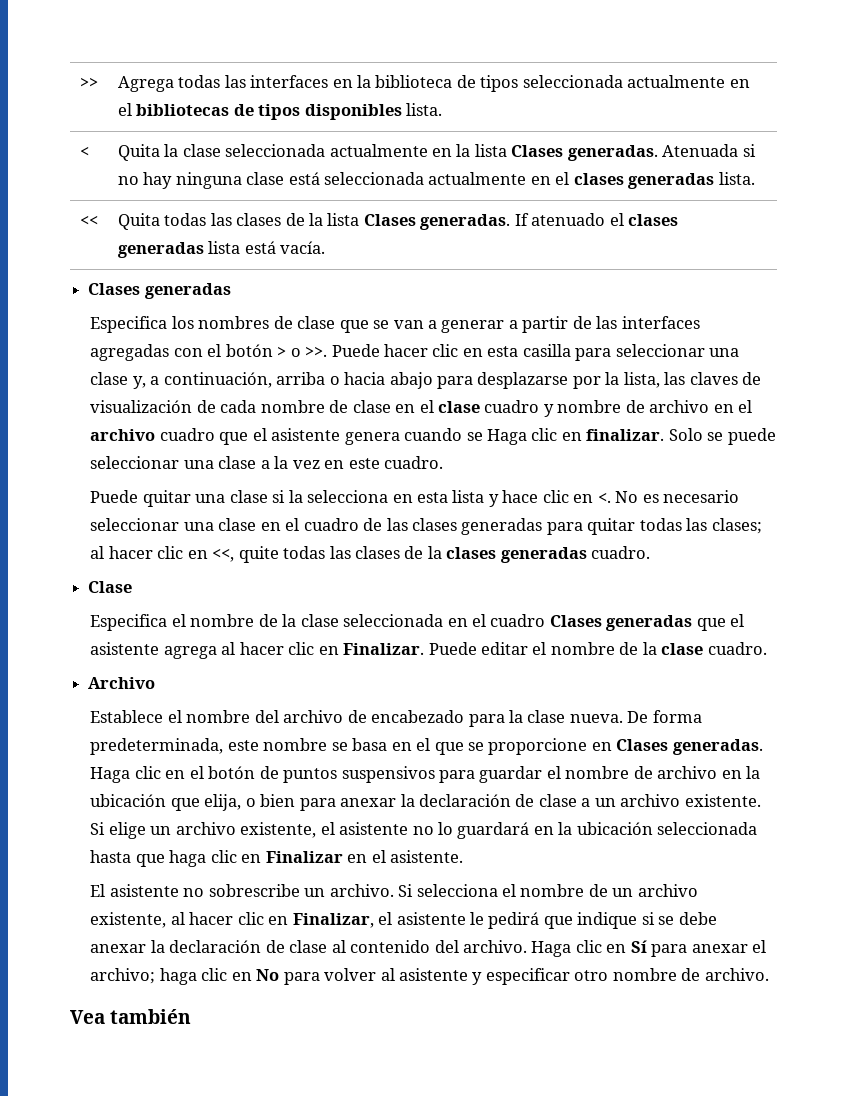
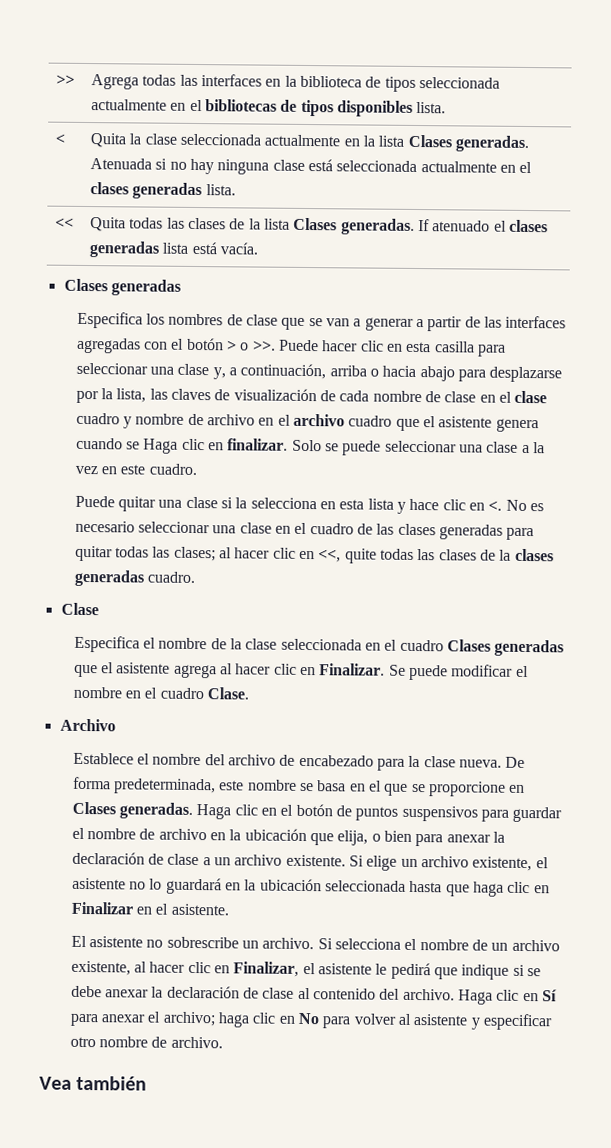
- Puede editar el nombre de la clase cuadro.
+ Se puede modificar el nombre en el cuadro Clase.

